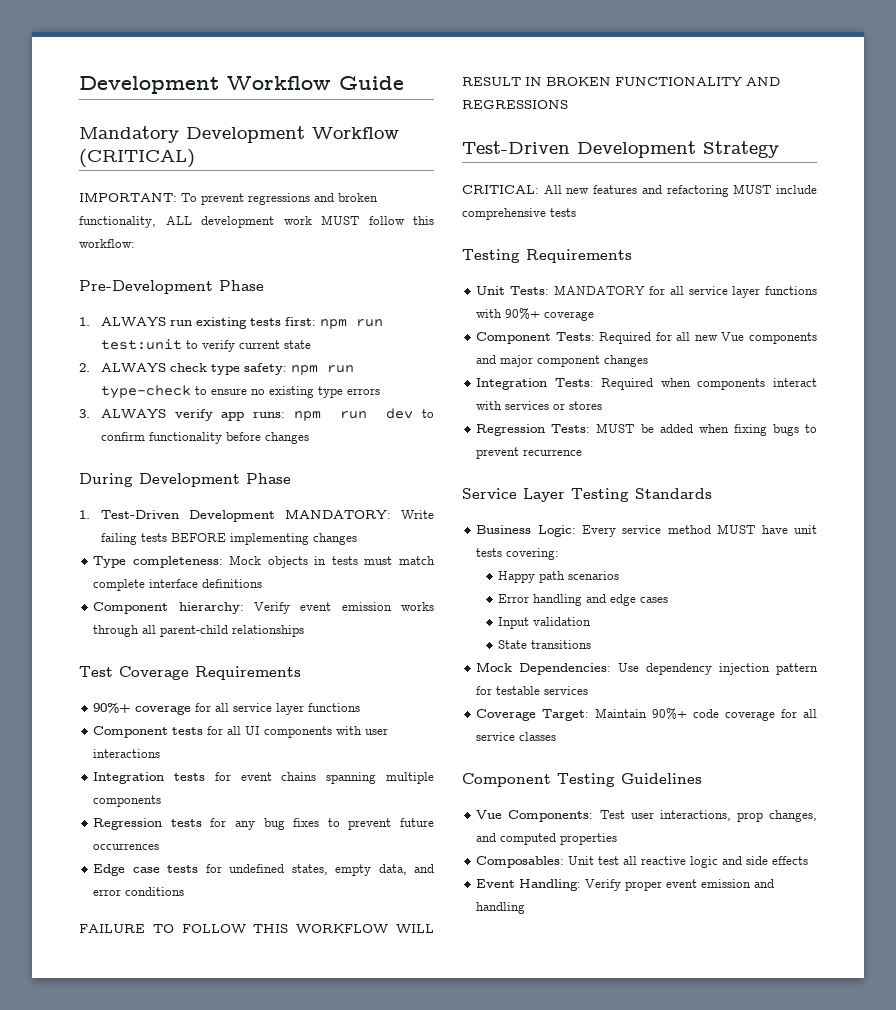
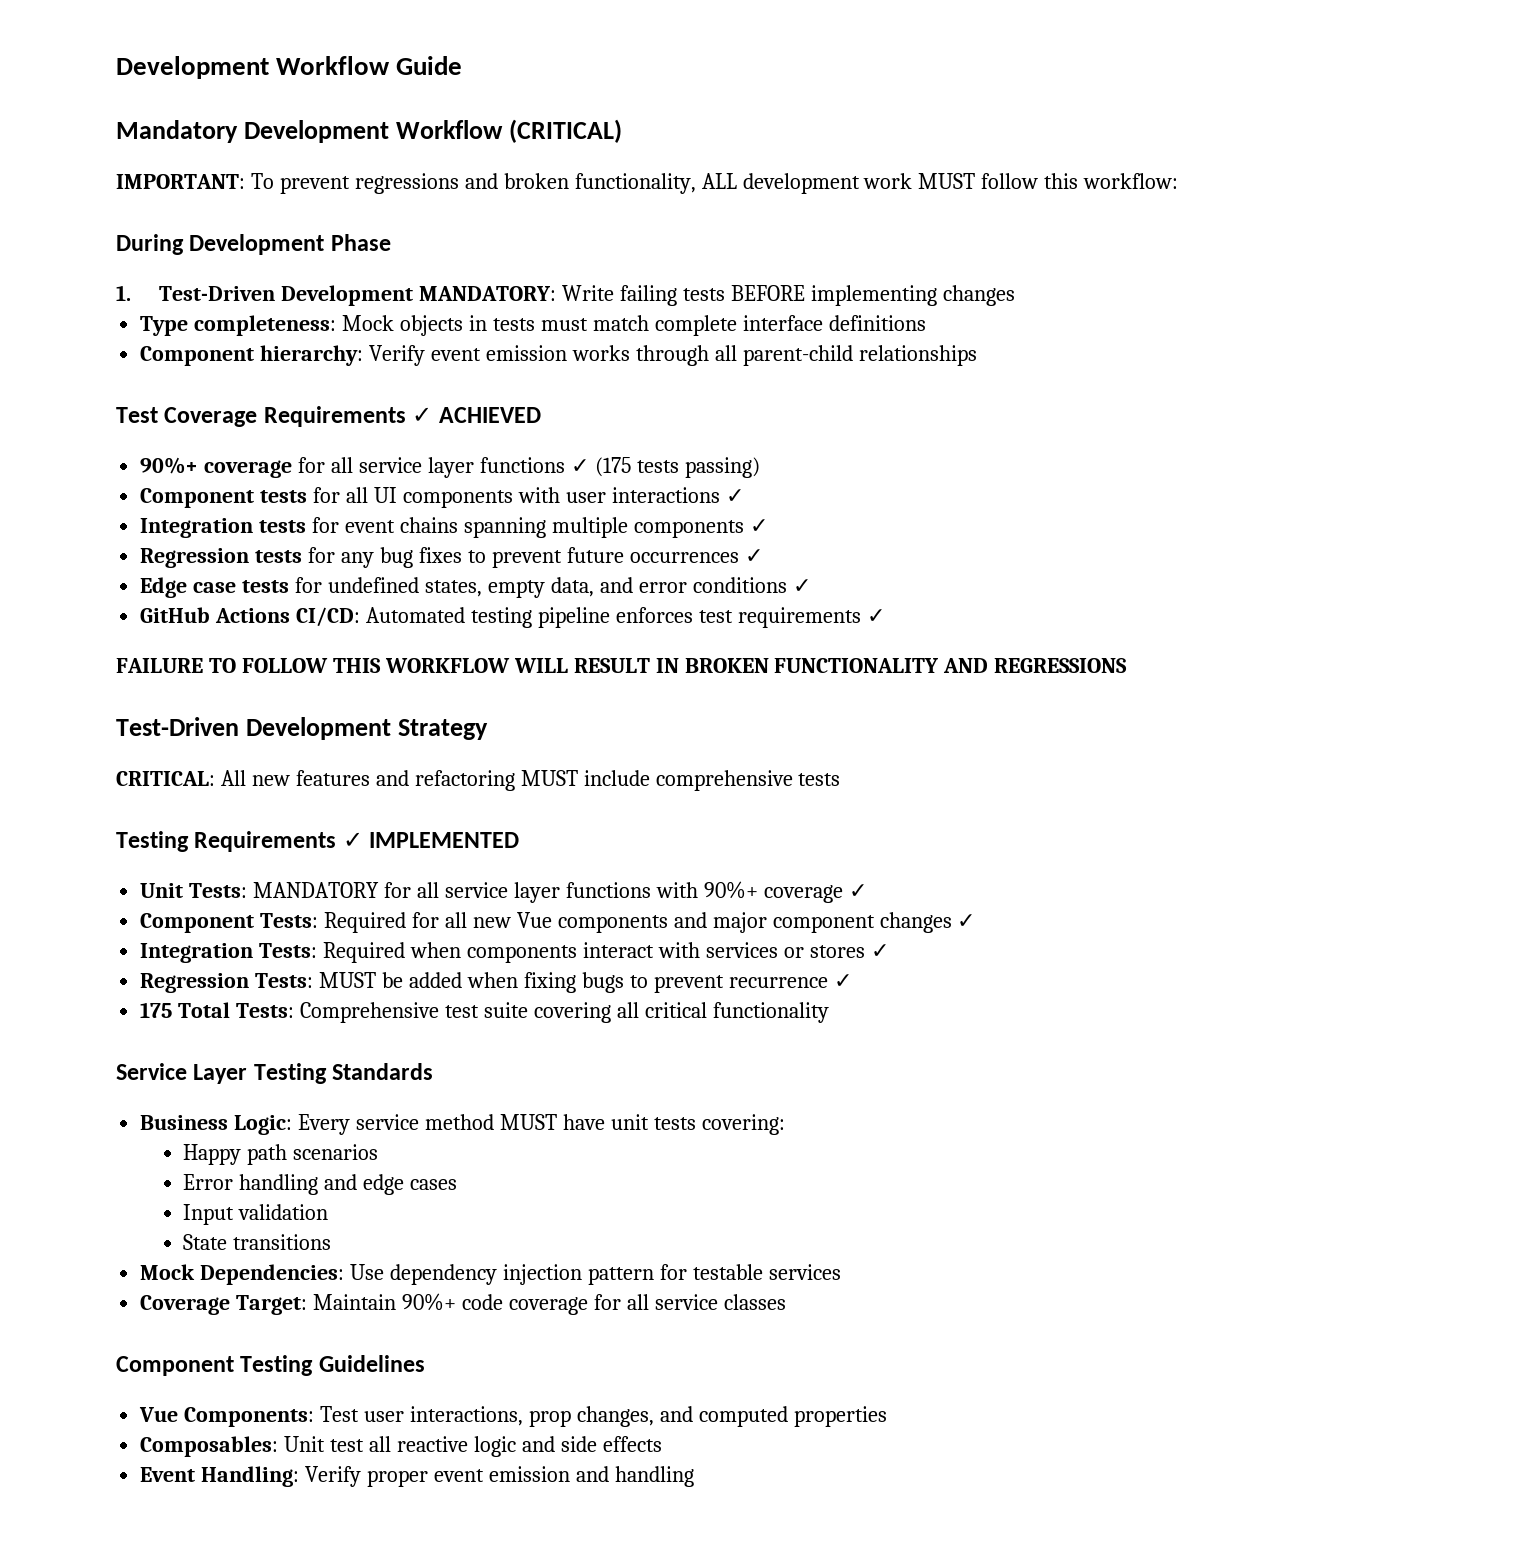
- Pre-Development Phase
- 1. ALWAYS run existing tests first: npm run test:unit to verify current state
- 2. ALWAYS check type safety: npm run type-check to ensure no existing type errors
- 3. ALWAYS verify app runs: npm run dev to confirm functionality before changes
- Test Coverage Requirements
+ Test Coverage Requirements ✓ ACHIEVED
- 90%+ coverage for all service layer functions
+ 90%+ coverage for all service layer functions ✓ (175 tests passing)
- Component tests for all UI components with user interactions
+ Component tests for all UI components with user interactions ✓
- Integration tests for event chains spanning multiple components
+ Integration tests for event chains spanning multiple components ✓
- Regression tests for any bug fixes to prevent future occurrences
+ Regression tests for any bug fixes to prevent future occurrences ✓
- Edge case tests for undefined states, empty data, and error conditions
+ Edge case tests for undefined states, empty data, and error conditions ✓
+ GitHub Actions CI/CD: Automated testing pipeline enforces test requirements ✓
- Testing Requirements
+ Testing Requirements ✓ IMPLEMENTED
- Unit Tests: MANDATORY for all service layer functions with 90%+ coverage
+ Unit Tests: MANDATORY for all service layer functions with 90%+ coverage ✓
- Component Tests: Required for all new Vue components and major component changes
+ Component Tests: Required for all new Vue components and major component changes ✓
- Integration Tests: Required when components interact with services or stores
+ Integration Tests: Required when components interact with services or stores ✓
- Regression Tests: MUST be added when fixing bugs to prevent recurrence
+ Regression Tests: MUST be added when fixing bugs to prevent recurrence ✓
+ 175 Total Tests: Comprehensive test suite covering all critical functionality

